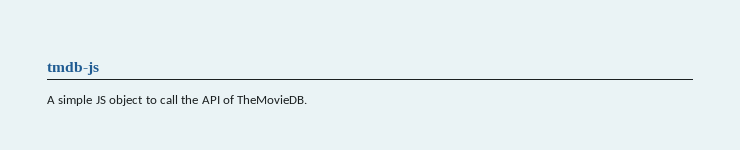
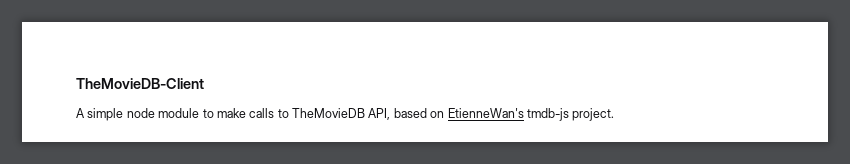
- tmdb-js
+ TheMovieDB-Client
- A simple JS object to call the API of TheMovieDB.
+ A simple node module to make calls to TheMovieDB API, based on EtienneWan's tmdb-js project.

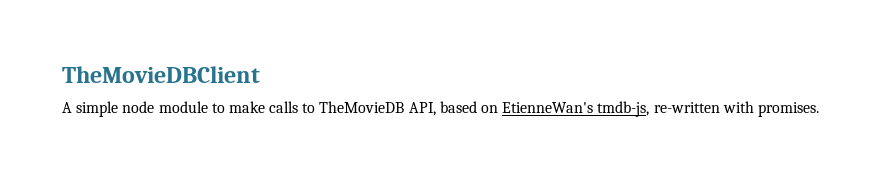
- TheMovieDB-Client
+ TheMovieDBClient
- A simple node module to make calls to TheMovieDB API, based on EtienneWan's tmdb-js project.
+ A simple node module to make calls to TheMovieDB API, based on EtienneWan's tmdb-js, re-written with promises.

